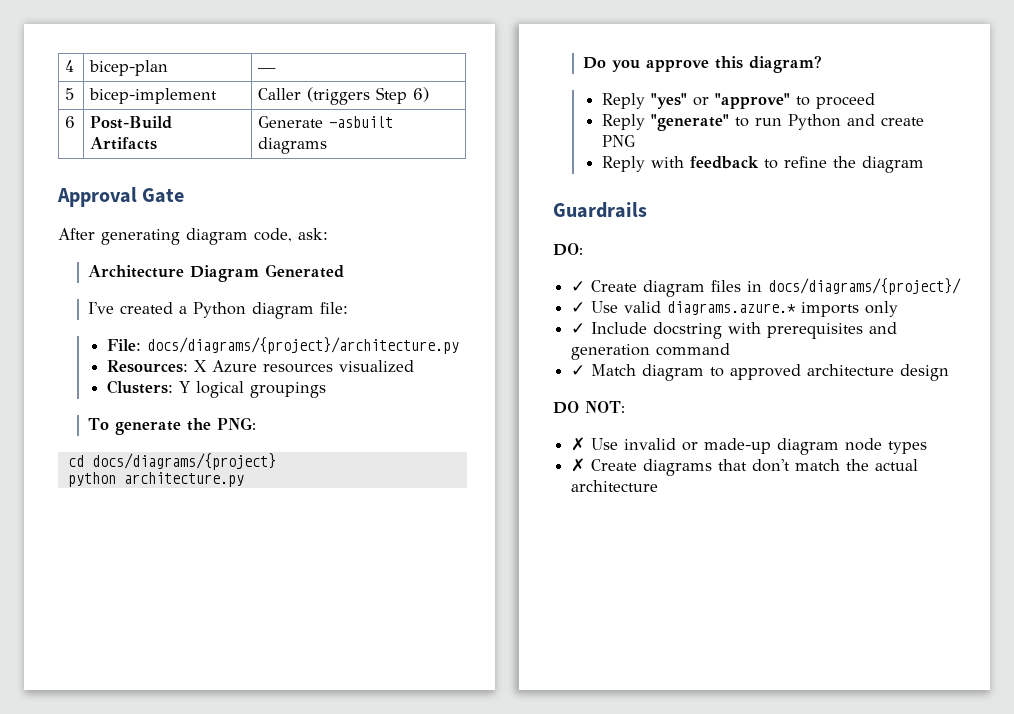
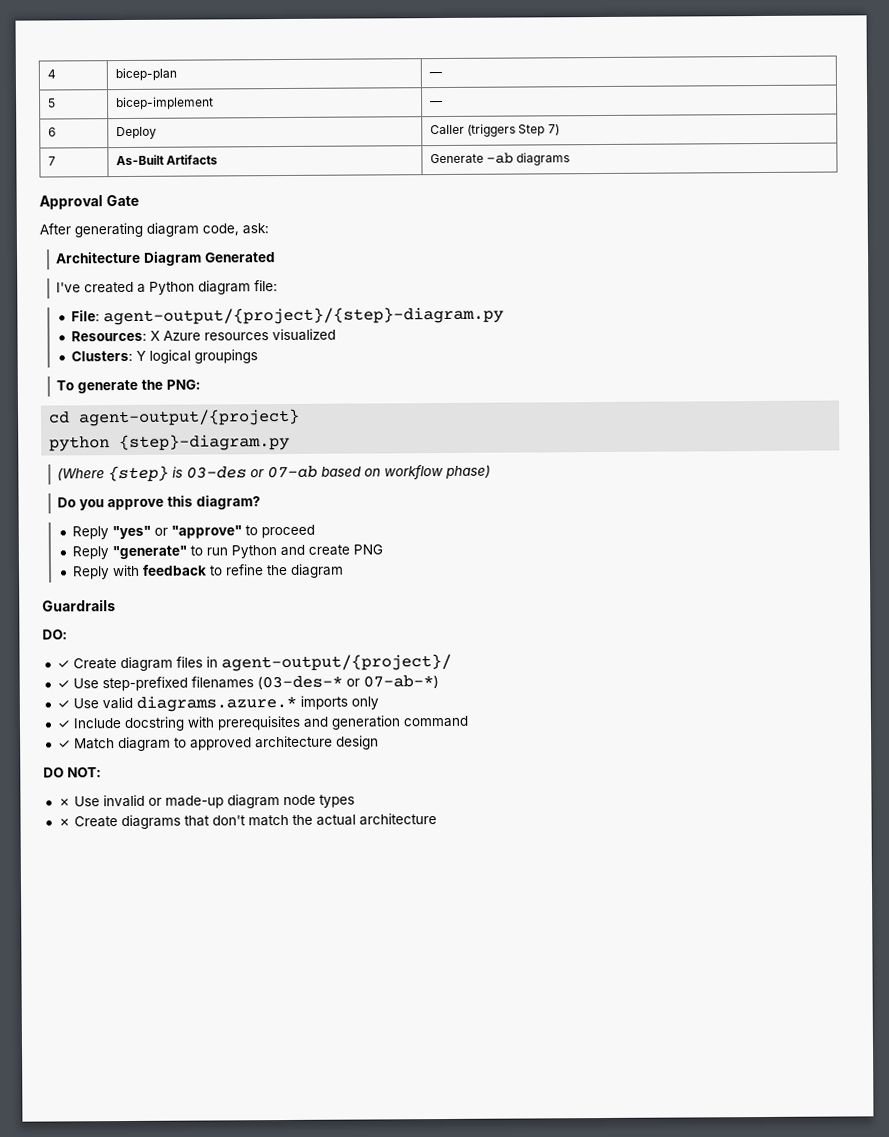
- 5 | bicep-implement | Caller (triggers Step 6)
- 6 | Post-Build Artifacts | Generate -asbuilt diagrams
+ 5 | bicep-implement | —
+ 6 | Deploy | Caller (triggers Step 7)
+ 7 | As-Built Artifacts | Generate -ab diagrams
- File: docs/diagrams/{project}/architecture.py
+ File: agent-output/{project}/{step}-diagram.py
- cd docs/diagrams/{project}
+ cd agent-output/{project}
- python architecture.py
+ python {step}-diagram.py
+ (Where {step} is 03-des or 07-ab based on workflow phase)
- ✓ Create diagram files in docs/diagrams/{project}/
+ ✓ Create diagram files in agent-output/{project}/
+ ✓ Use step-prefixed filenames (03-des-* or 07-ab-*)

